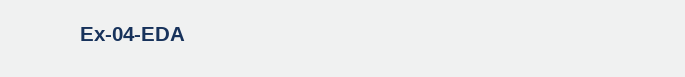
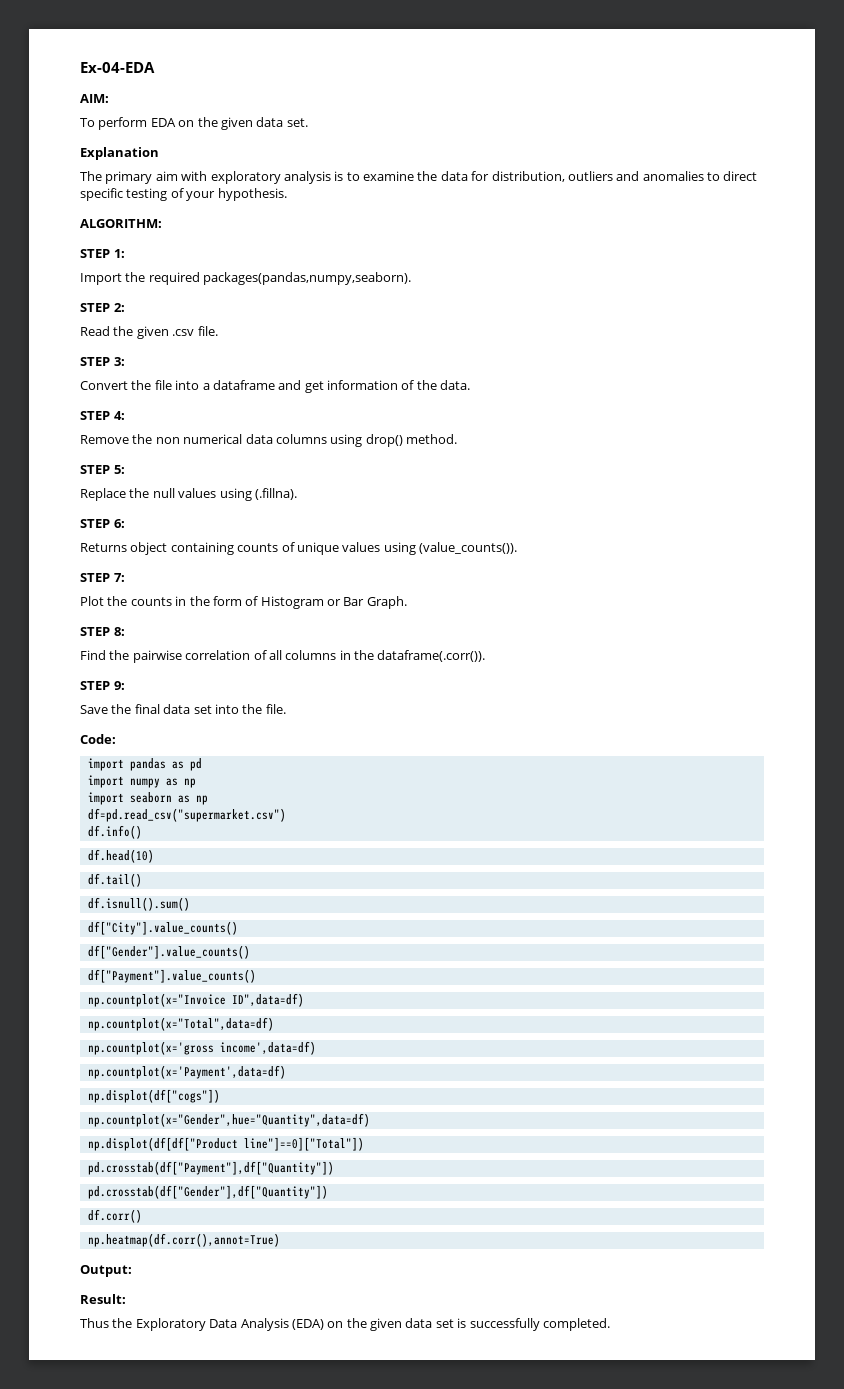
+ AIM:
+ To perform EDA on the given data set.
+ Explanation
+ The primary aim with exploratory analysis is to examine the data for distribution, outliers and anomalies to direct specific testing of your hypothesis.
+ ALGORITHM:
+ STEP 1:
+ Import the required packages(pandas,numpy,seaborn).
+ STEP 2:
+ Read the given .csv file.
+ STEP 3:
+ Convert the file into a dataframe and get information of the data.
+ STEP 4:
+ Remove the non numerical data columns using drop() method.
+ STEP 5:
+ Replace the null values using (.fillna).
+ STEP 6:
+ Returns object containing counts of unique values using (value_counts()).
+ STEP 7:
+ Plot the counts in the form of Histogram or Bar Graph.
+ STEP 8:
+ Find the pairwise correlation of all columns in the dataframe(.corr()).
+ STEP 9:
+ Save the final data set into the file.
+ Code:
+ import pandas as pd
+ import numpy as np
+ import seaborn as np
+ df=pd.read_csv("supermarket.csv")
+ df.info()
+ df.head(10)
+ df.tail()
+ df.isnull().sum()
+ df["City"].value_counts()
+ df["Gender"].value_counts()
+ df["Payment"].value_counts()
+ np.countplot(x="Invoice ID",data=df)
+ np.countplot(x="Total",data=df)
+ np.countplot(x='gross income',data=df)
+ np.countplot(x='Payment',data=df)
+ np.displot(df["cogs"])
+ np.countplot(x="Gender",hue="Quantity",data=df)
+ np.displot(df[df["Product line"]==0]["Total"])
+ pd.crosstab(df["Payment"],df["Quantity"])
+ pd.crosstab(df["Gender"],df["Quantity"])
+ df.corr()
+ np.heatmap(df.corr(),annot=True)
+ Output:
+ Result:
+ Thus the Exploratory Data Analysis (EDA) on the given data set is successfully completed.

